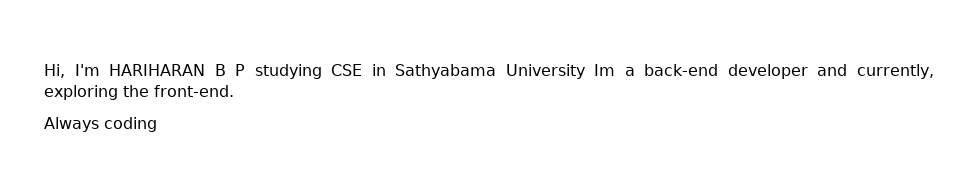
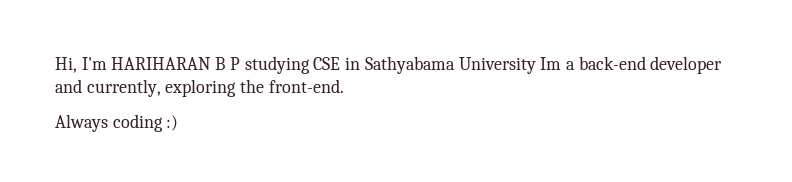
- Always coding
+ Always coding :)

